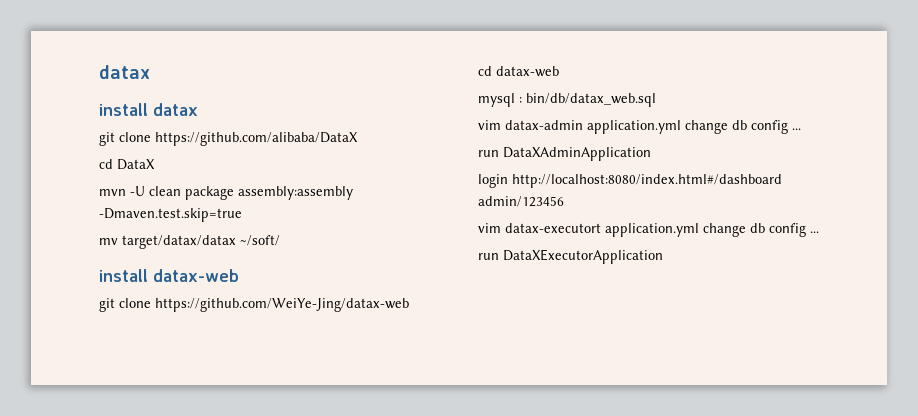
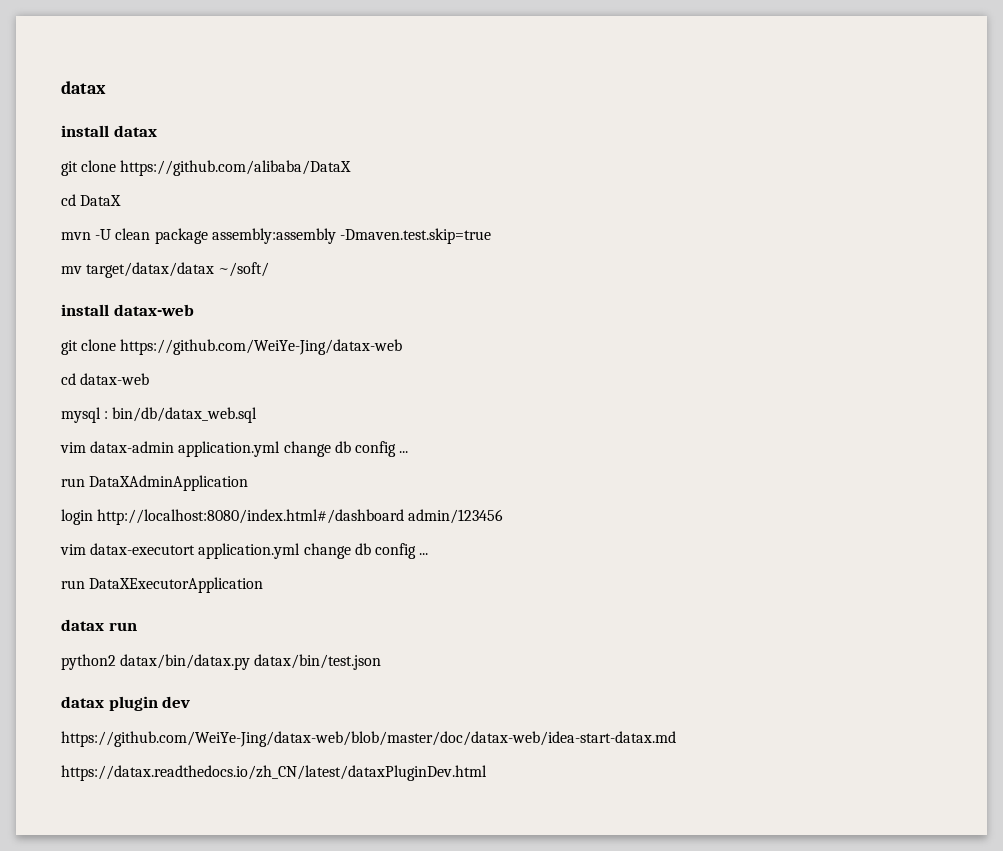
+ datax run
+ python2 datax/bin/datax.py datax/bin/test.json
+ datax plugin dev
+ https://github.com/WeiYe-Jing/datax-web/blob/master/doc/datax-web/idea-start-datax.md
+ https://datax.readthedocs.io/zh_CN/latest/dataxPluginDev.html

